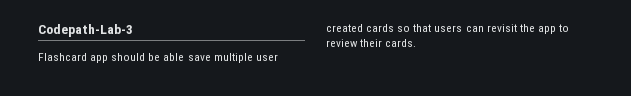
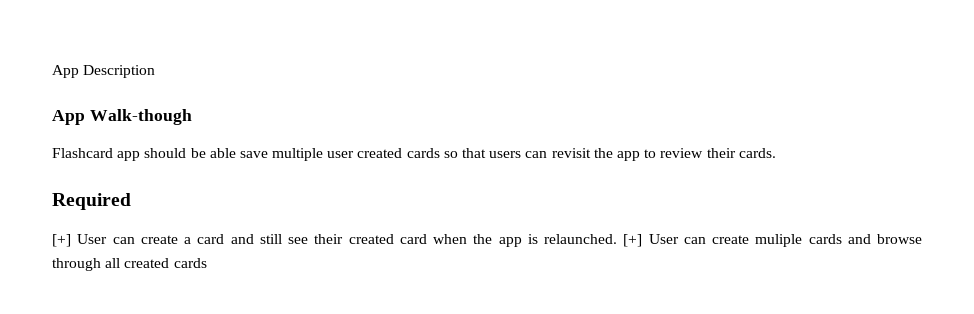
- Codepath-Lab-3
+ App Description
+ App Walk-though
+ Required
+ [+] User can create a card and still see their created card when the app is relaunched. [+] User can create muliple cards and browse through all created cards

